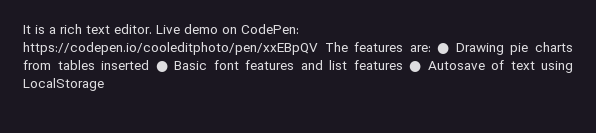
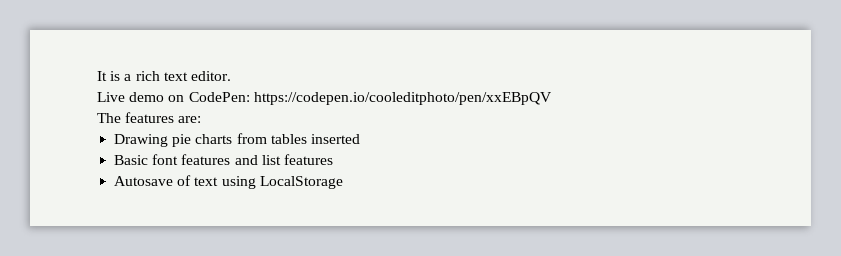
- It is a rich text editor. Live demo on CodePen: https://codepen.io/cooleditphoto/pen/xxEBpQV The features are: ● Drawing pie charts from tables inserted ● Basic font features and list features ● Autosave of text using LocalStorage
+ It is a rich text editor.
+ Live demo on CodePen: https://codepen.io/cooleditphoto/pen/xxEBpQV
+ The features are:
+ Drawing pie charts from tables inserted
+ Basic font features and list features
+ Autosave of text using LocalStorage

